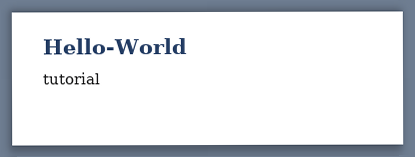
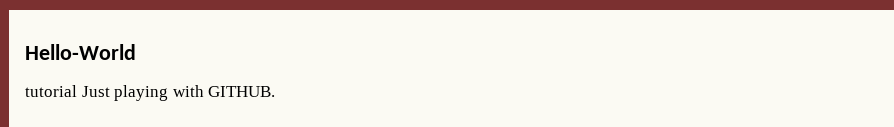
- tutorial
+ tutorial Just playing with GITHUB.

